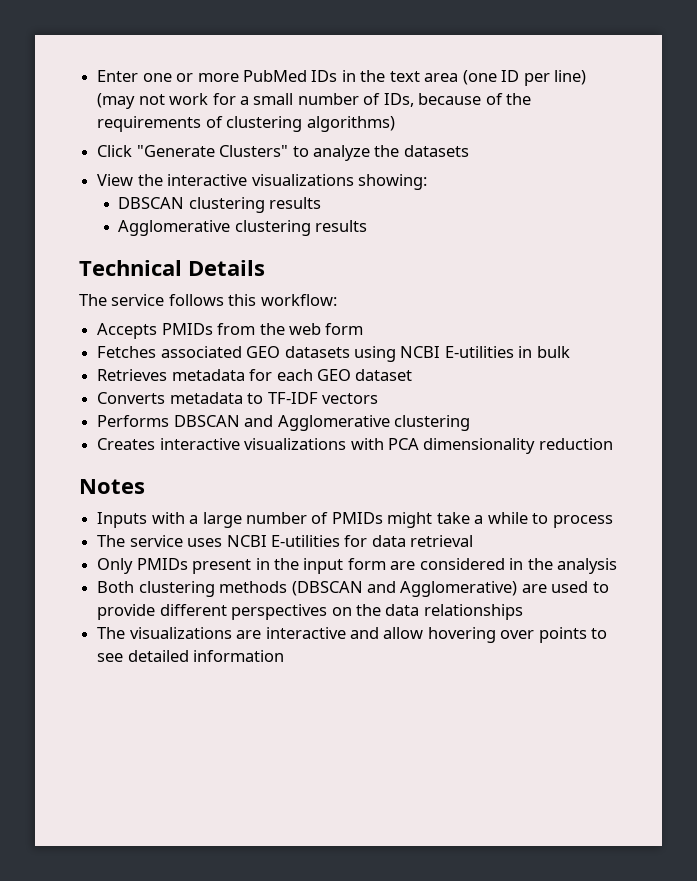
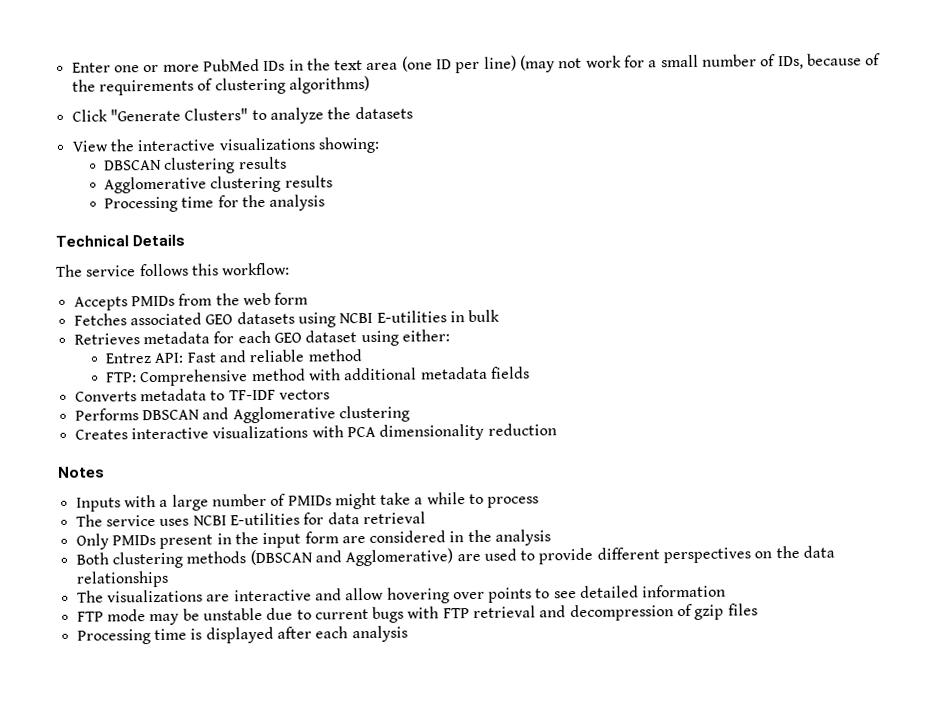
+ Processing time for the analysis
- Retrieves metadata for each GEO dataset
+ Retrieves metadata for each GEO dataset using either:
+ Entrez API: Fast and reliable method
+ FTP: Comprehensive method with additional metadata fields
+ FTP mode may be unstable due to current bugs with FTP retrieval and decompression of gzip files
+ Processing time is displayed after each analysis

